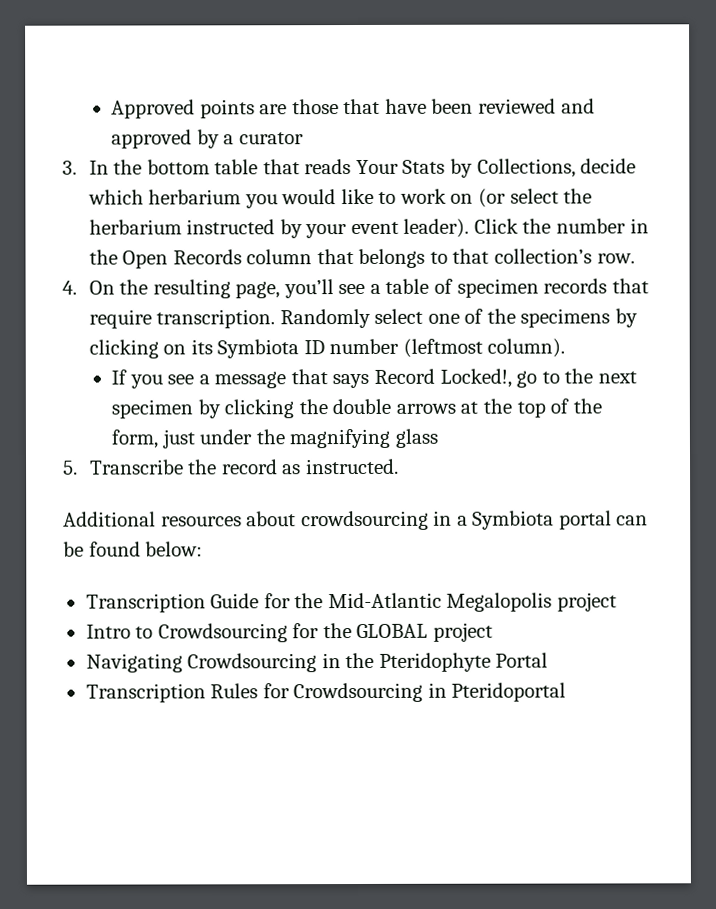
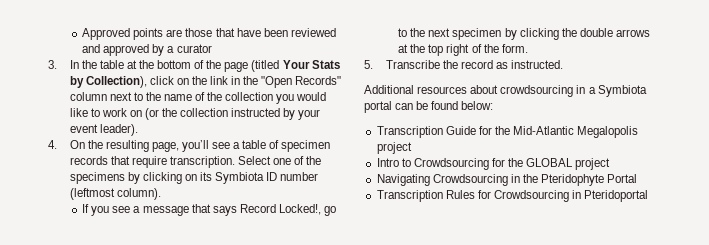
- 3. In the bottom table that reads Your Stats by Collections, decide which herbarium you would like to work on (or select the herbarium instructed by your event leader). Click the number in the Open Records column that belongs to that collection’s row.
+ 3. In the table at the bottom of the page (titled Your Stats by Collection), click on the link in the "Open Records" column next to the name of the collection you would like to work on (or the collection instructed by your event leader).
- Randomly select one of the specimens by clicking on its Symbiota ID number (leftmost column).
+ Select one of the specimens by clicking on its Symbiota ID number (leftmost column).
- If you see a message that says Record Locked!, go to the next specimen by clicking the double arrows at the top of the form, just under the magnifying glass
+ If you see a message that says Record Locked!, go to the next specimen by clicking the double arrows at the top right of the form.

